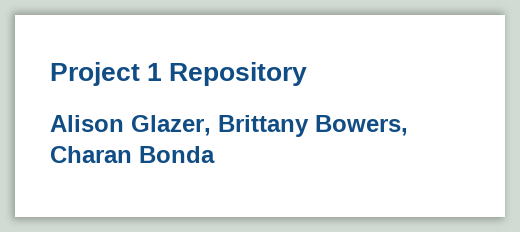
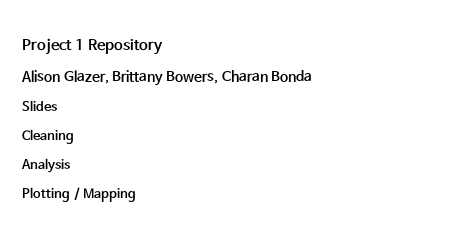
+ Slides
+ Cleaning
+ Analysis
+ Plotting / Mapping

